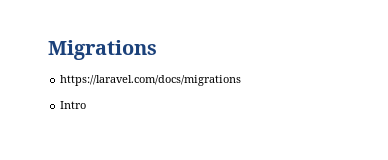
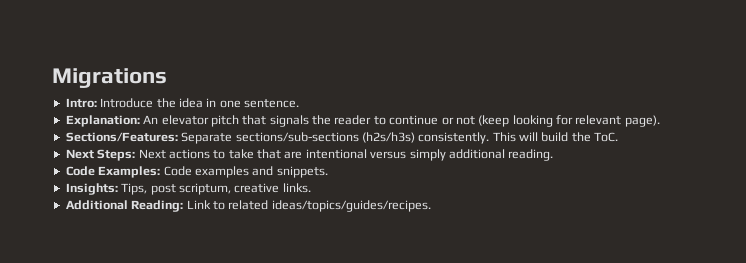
- https://laravel.com/docs/migrations
- Intro
+ Intro: Introduce the idea in one sentence.
+ Explanation: An elevator pitch that signals the reader to continue or not (keep looking for relevant page).
+ Sections/Features: Separate sections/sub-sections (h2s/h3s) consistently. This will build the ToC.
+ Next Steps: Next actions to take that are intentional versus simply additional reading.
+ Code Examples: Code examples and snippets.
+ Insights: Tips, post scriptum, creative links.
+ Additional Reading: Link to related ideas/topics/guides/recipes.

